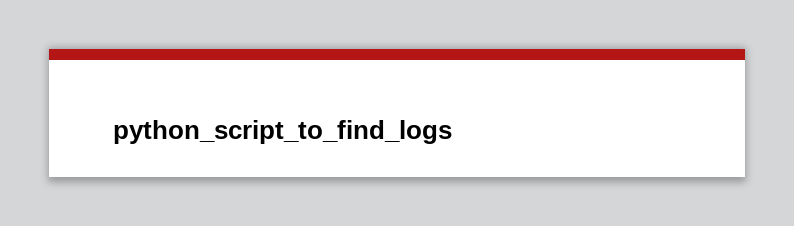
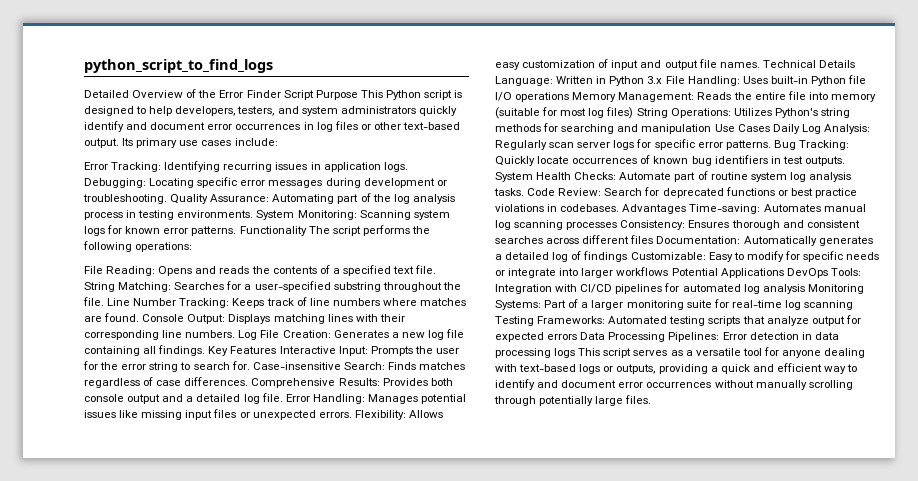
+ Detailed Overview of the Error Finder Script Purpose This Python script is designed to help developers, testers, and system administrators quickly identify and document error occurrences in log files or other text-based output. Its primary use cases include:
+ Error Tracking: Identifying recurring issues in application logs. Debugging: Locating specific error messages during development or troubleshooting. Quality Assurance: Automating part of the log analysis process in testing environments. System Monitoring: Scanning system logs for known error patterns. Functionality The script performs the following operations:
+ File Reading: Opens and reads the contents of a specified text file. String Matching: Searches for a user-specified substring throughout the file. Line Number Tracking: Keeps track of line numbers where matches are found. Console Output: Displays matching lines with their corresponding line numbers. Log File Creation: Generates a new log file containing all findings. Key Features Interactive Input: Prompts the user for the error string to search for. Case-insensitive Search: Finds matches regardless of case differences. Comprehensive Results: Provides both console output and a detailed log file. Error Handling: Manages potential issues like missing input files or unexpected errors. Flexibility: Allows easy customization of input and output file names. Technical Details Language: Written in Python 3.x File Handling: Uses built-in Python file I/O operations Memory Management: Reads the entire file into memory (suitable for most log files) String Operations: Utilizes Python's string methods for searching and manipulation Use Cases Daily Log Analysis: Regularly scan server logs for specific error patterns. Bug Tracking: Quickly locate occurrences of known bug identifiers in test outputs. System Health Checks: Automate part of routine system log analysis tasks. Code Review: Search for deprecated functions or best practice violations in codebases. Advantages Time-saving: Automates manual log scanning processes Consistency: Ensures thorough and consistent searches across different files Documentation: Automatically generates a detailed log of findings Customizable: Easy to modify for specific needs or integrate into larger workflows Potential Applications DevOps Tools: Integration with CI/CD pipelines for automated log analysis Monitoring Systems: Part of a larger monitoring suite for real-time log scanning Testing Frameworks: Automated testing scripts that analyze output for expected errors Data Processing Pipelines: Error detection in data processing logs This script serves as a versatile tool for anyone dealing with text-based logs or outputs, providing a quick and efficient way to identify and document error occurrences without manually scrolling through potentially large files.

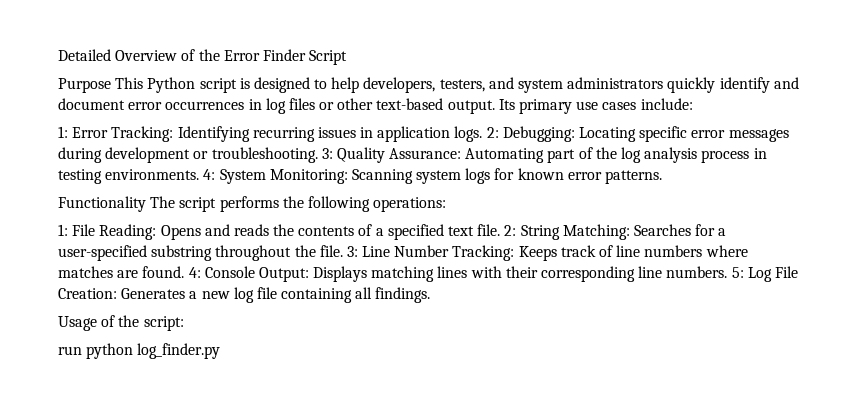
- python_script_to_find_logs
- Detailed Overview of the Error Finder Script Purpose This Python script is designed to help developers, testers, and system administrators quickly identify and document error occurrences in log files or other text-based output.
+ Detailed Overview of the Error Finder Script
+ Purpose This Python script is designed to help developers, testers, and system administrators quickly identify and document error occurrences in log files or other text-based output.
- Error Tracking: Identifying recurring issues in application logs.
+ 1: Error Tracking: Identifying recurring issues in application logs.
- Debugging: Locating specific error messages during development or troubleshooting.
+ 2: Debugging: Locating specific error messages during development or troubleshooting.
- Quality Assurance: Automating part of the log analysis process in testing environments.
+ 3: Quality Assurance: Automating part of the log analysis process in testing environments.
- System Monitoring: Scanning system logs for known error patterns. Functionality The script performs the following operations:
+ 4: System Monitoring: Scanning system logs for known error patterns.
+ Functionality The script performs the following operations:
- File Reading: Opens and reads the contents of a specified text file.
+ 1: File Reading: Opens and reads the contents of a specified text file.
- String Matching: Searches for a user-specified substring throughout the file.
+ 2: String Matching: Searches for a user-specified substring throughout the file.
- Line Number Tracking: Keeps track of line numbers where matches are found.
+ 3: Line Number Tracking: Keeps track of line numbers where matches are found.
- Console Output: Displays matching lines with their corresponding line numbers.
+ 4: Console Output: Displays matching lines with their corresponding line numbers.
- Log File Creation: Generates a new log file containing all findings. Key Features Interactive Input: Prompts the user for the error string to search for. Case-insensitive Search: Finds matches regardless of case differences. Comprehensive Results: Provides both console output and a detailed log file. Error Handling: Manages potential issues like missing input files or unexpected errors. Flexibility: Allows easy customization of input and output file names. Technical Details Language: Written in Python 3.x File Handling: Uses built-in Python file I/O operations Memory Management: Reads the entire file into memory (suitable for most log files) String Operations: Utilizes Python's string methods for searching and manipulation Use Cases Daily Log Analysis: Regularly scan server logs for specific error patterns. Bug Tracking: Quickly locate occurrences of known bug identifiers in test outputs. System Health Checks: Automate part of routine system log analysis tasks. Code Review: Search for deprecated functions or best practice violations in codebases. Advantages Time-saving: Automates manual log scanning processes Consistency: Ensures thorough and consistent searches across different files Documentation: Automatically generates a detailed log of findings Customizable: Easy to modify for specific needs or integrate into larger workflows Potential Applications DevOps Tools: Integration with CI/CD pipelines for automated log analysis Monitoring Systems: Part of a larger monitoring suite for real-time log scanning Testing Frameworks: Automated testing scripts that analyze output for expected errors Data Processing Pipelines: Error detection in data processing logs This script serves as a versatile tool for anyone dealing with text-based logs or outputs, providing a quick and efficient way to identify and document error occurrences without manually scrolling through potentially large files.
+ 5: Log File Creation: Generates a new log file containing all findings.
+ Usage of the script:
+ run python log_finder.py

